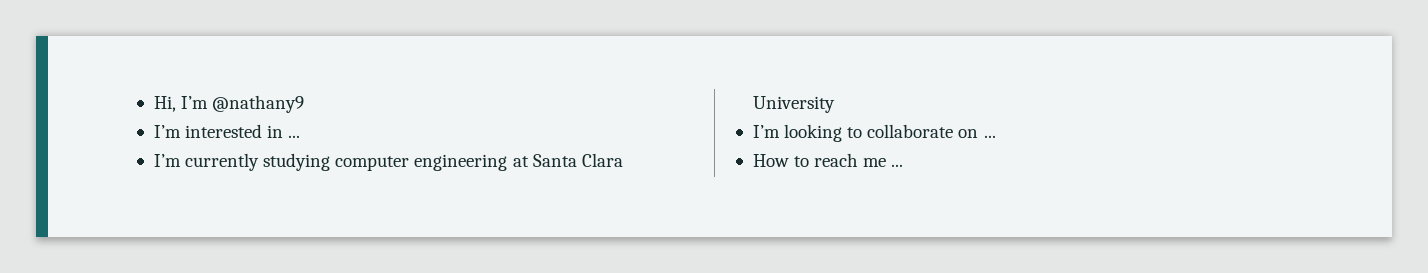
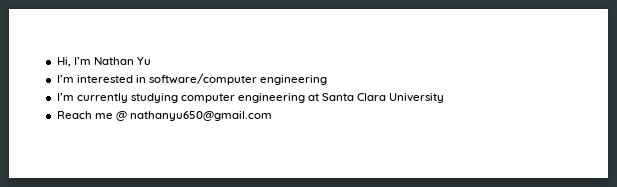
- Hi, I’m @nathany9
+ Hi, I’m Nathan Yu
- I’m interested in ...
+ I’m interested in software/computer engineering
- I’m looking to collaborate on ...
- How to reach me ...
+ Reach me @ nathanyu650@gmail.com

